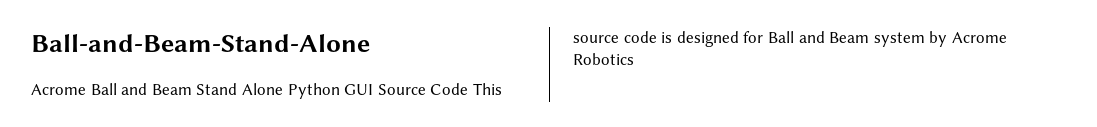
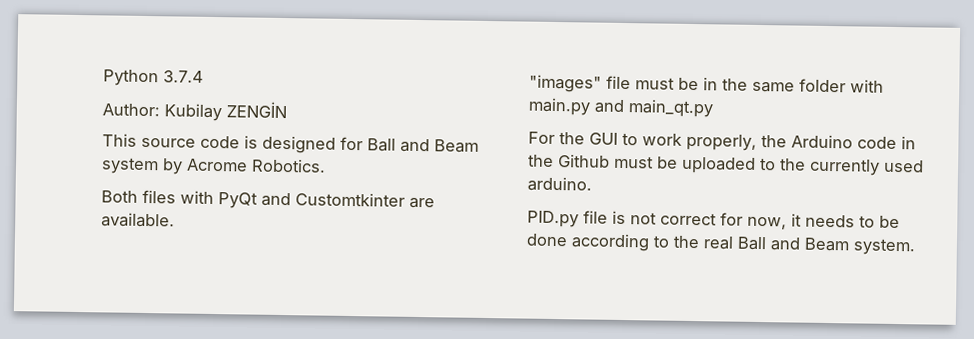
- Ball-and-Beam-Stand-Alone
- Acrome Ball and Beam Stand Alone Python GUI Source Code This source code is designed for Ball and Beam system by Acrome Robotics
+ Python 3.7.4
+ Author: Kubilay ZENGİN
+ This source code is designed for Ball and Beam system by Acrome Robotics.
+ Both files with PyQt and Customtkinter are available.
+ "images" file must be in the same folder with main.py and main_qt.py
+ For the GUI to work properly, the Arduino code in the Github must be uploaded to the currently used arduino.
+ PID.py file is not correct for now, it needs to be done according to the real Ball and Beam system.

